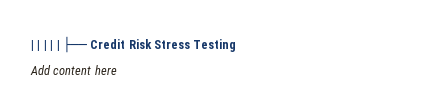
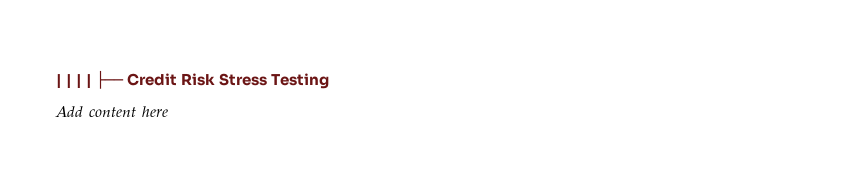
- | | | | | ├── Credit Risk Stress Testing
+ | | | | ├── Credit Risk Stress Testing

